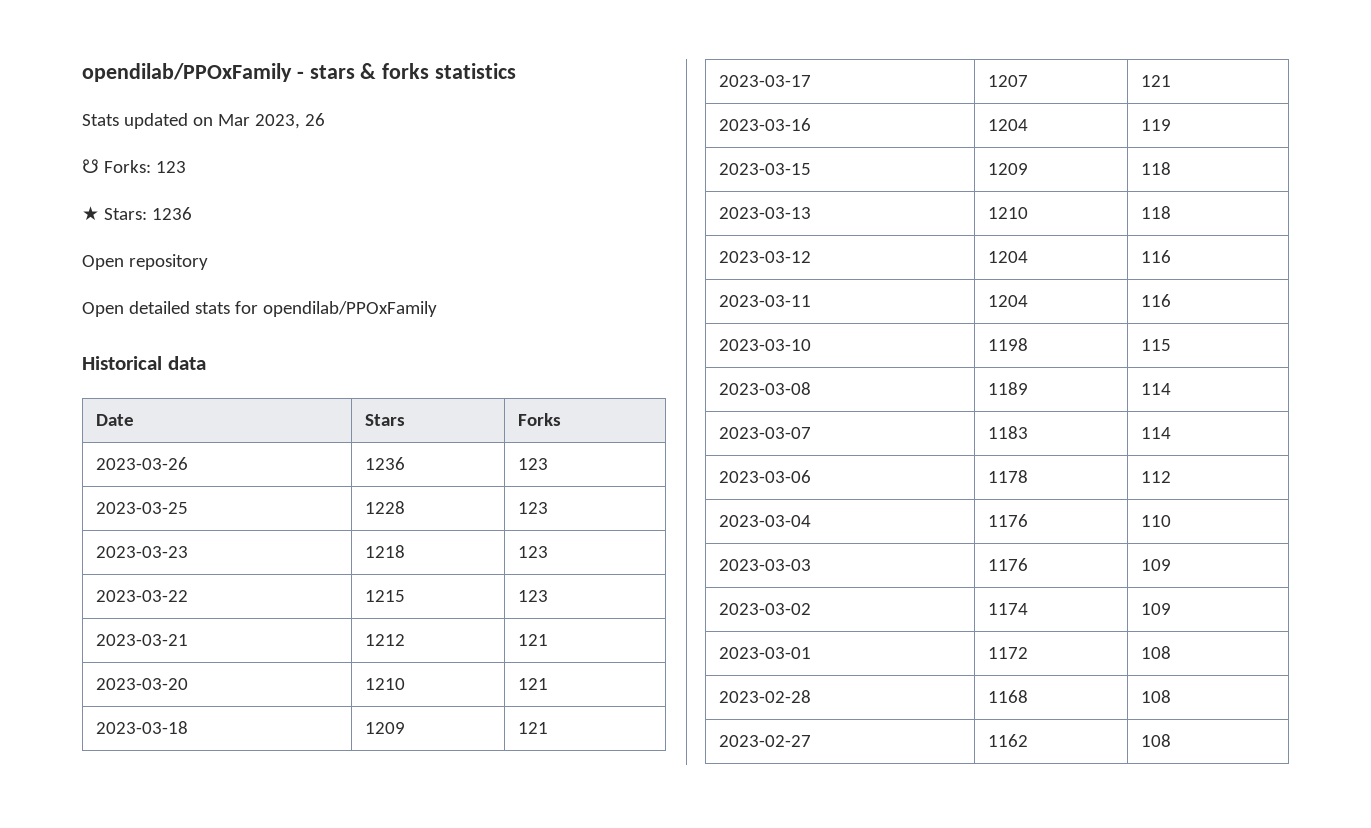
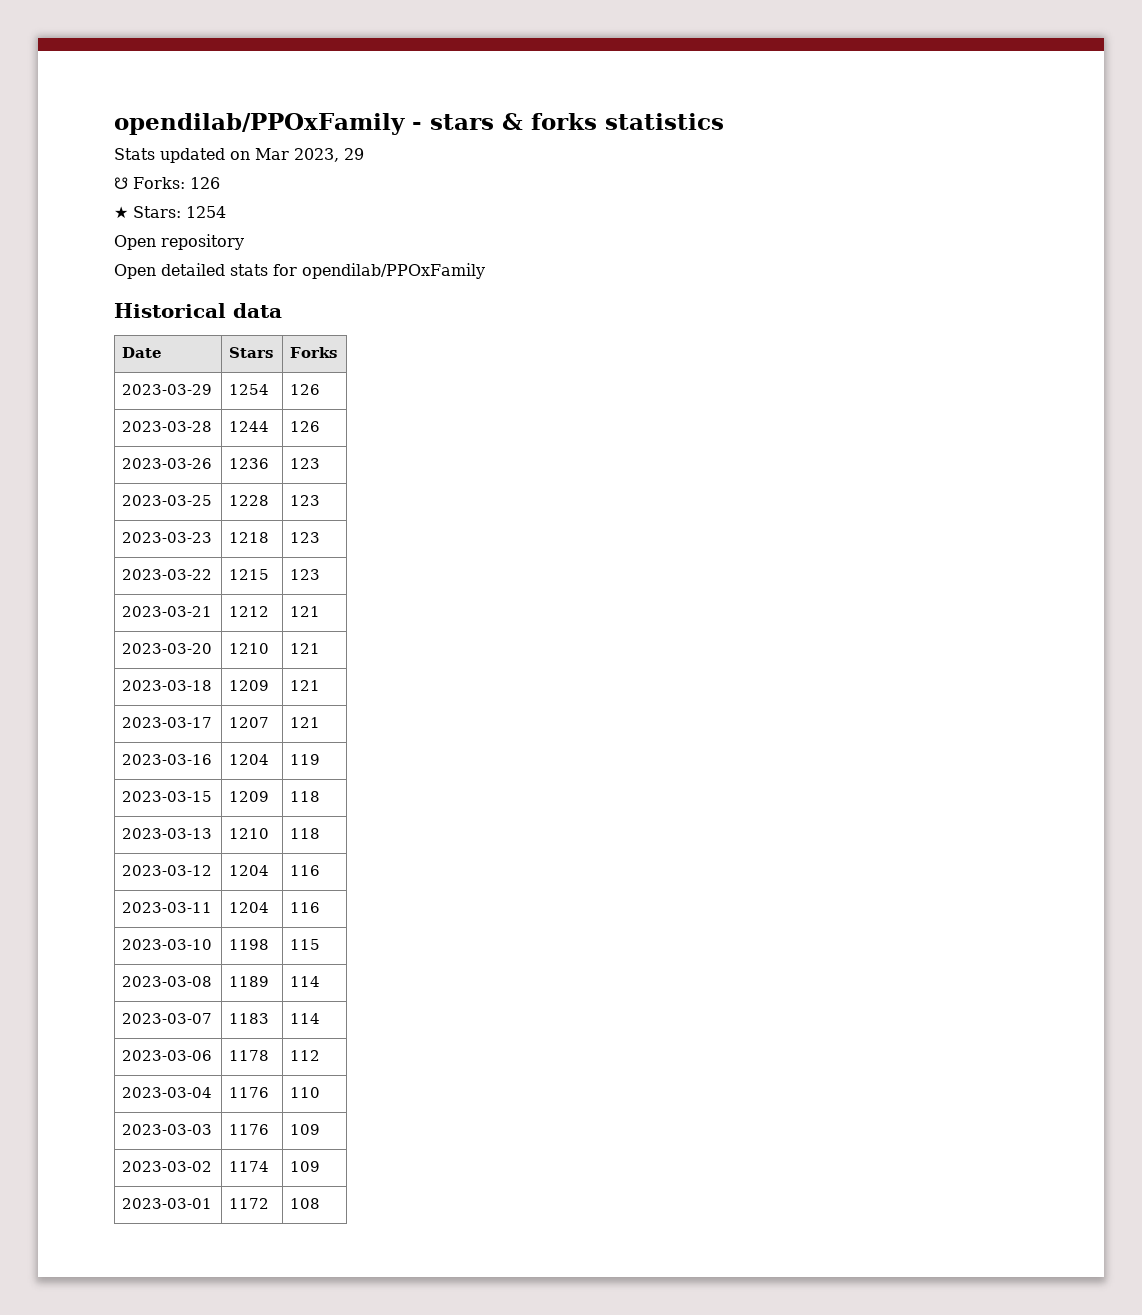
- Stats updated on Mar 2023, 26
+ Stats updated on Mar 2023, 29
- ☋ Forks: 123
+ ☋ Forks: 126
- ★ Stars: 1236
+ ★ Stars: 1254
+ 2023-03-29 | 1254 | 126
+ 2023-03-28 | 1244 | 126
- 2023-02-28 | 1168 | 108
- 2023-02-27 | 1162 | 108

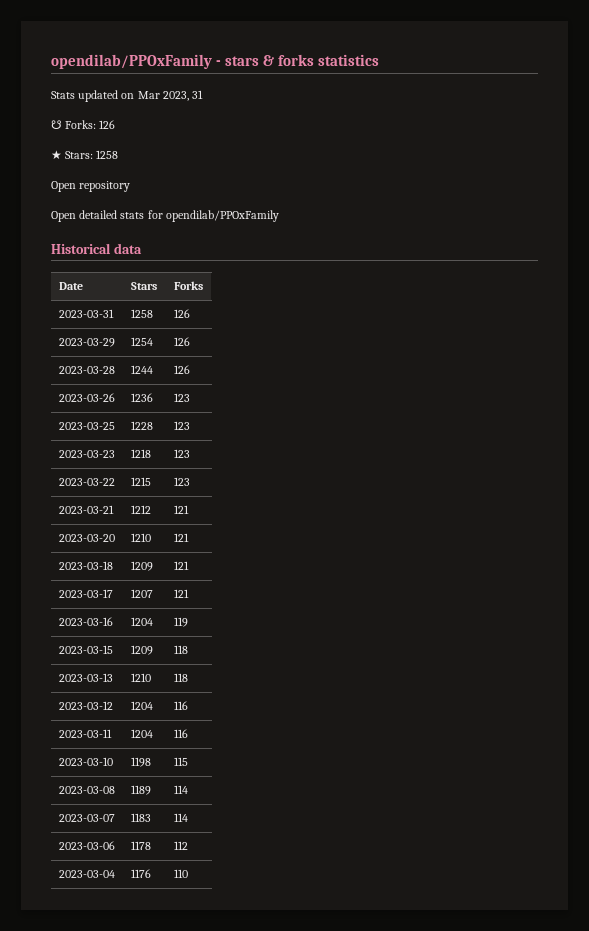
- Stats updated on Mar 2023, 29
+ Stats updated on Mar 2023, 31
- ★ Stars: 1254
+ ★ Stars: 1258
+ 2023-03-31 | 1258 | 126
- 2023-03-03 | 1176 | 109
- 2023-03-02 | 1174 | 109
- 2023-03-01 | 1172 | 108

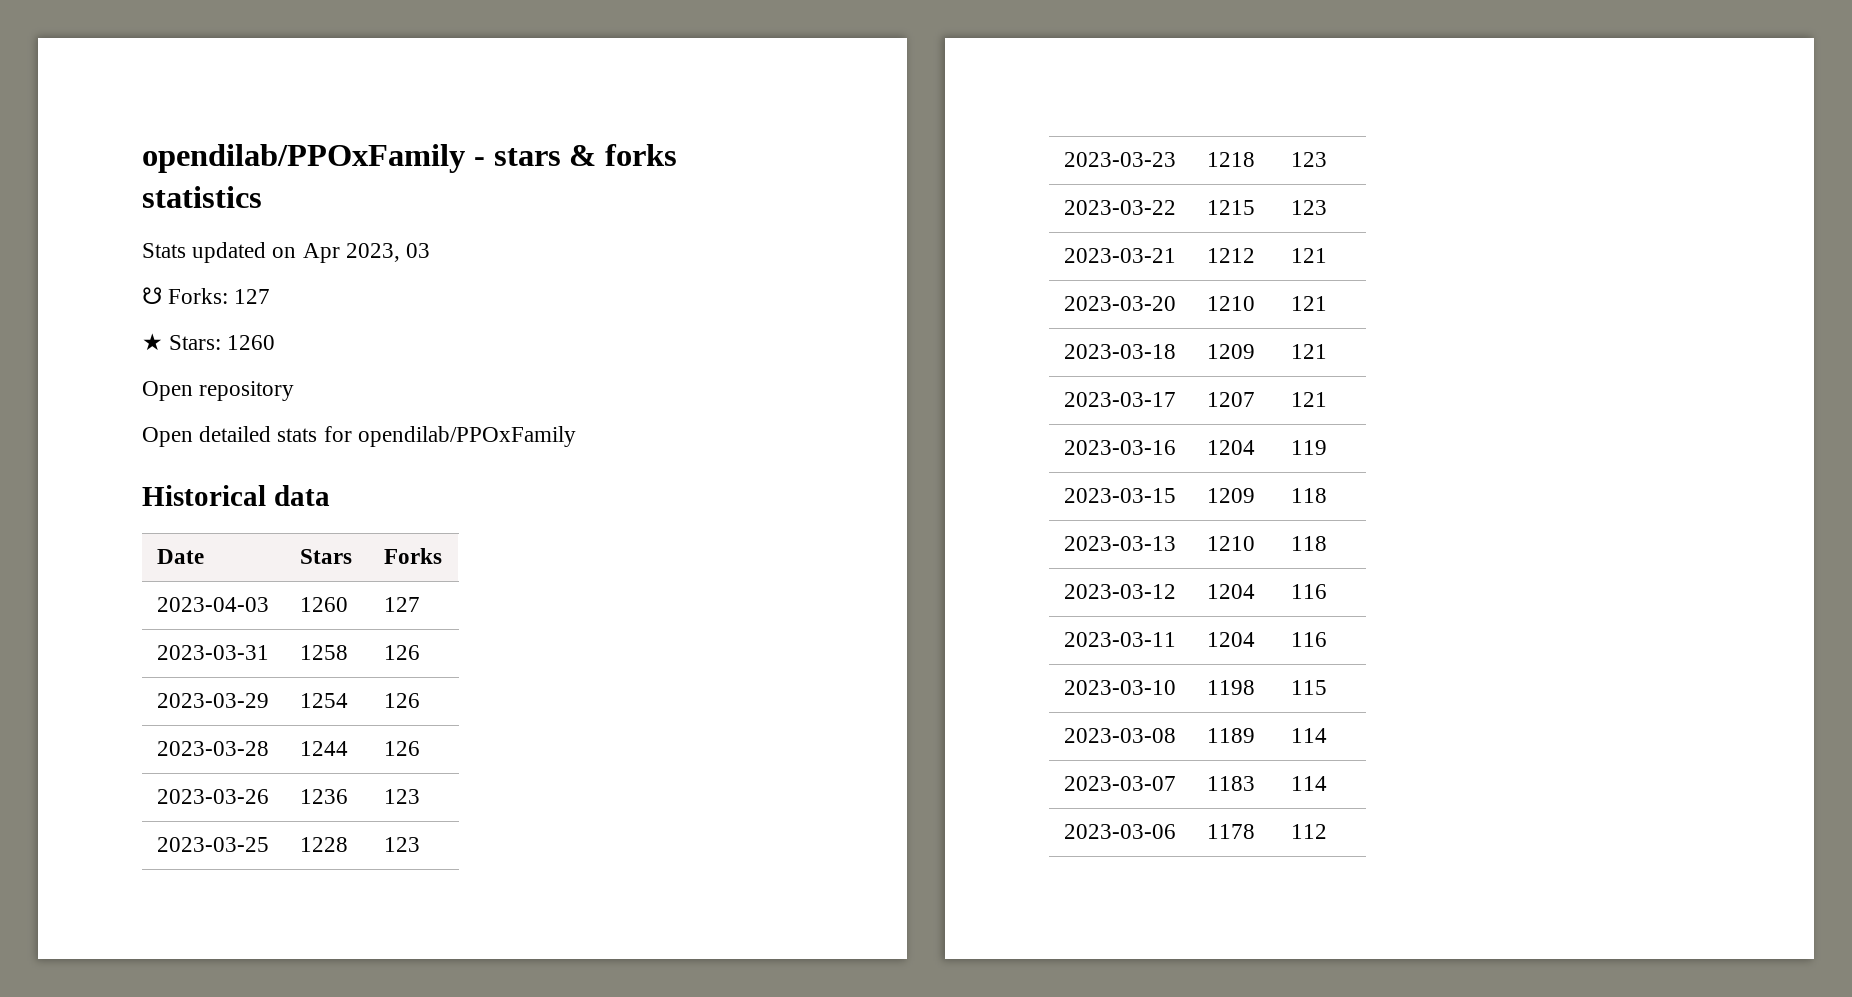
- Stats updated on Mar 2023, 31
+ Stats updated on Apr 2023, 03
- ☋ Forks: 126
+ ☋ Forks: 127
- ★ Stars: 1258
+ ★ Stars: 1260
+ 2023-04-03 | 1260 | 127
- 2023-03-04 | 1176 | 110

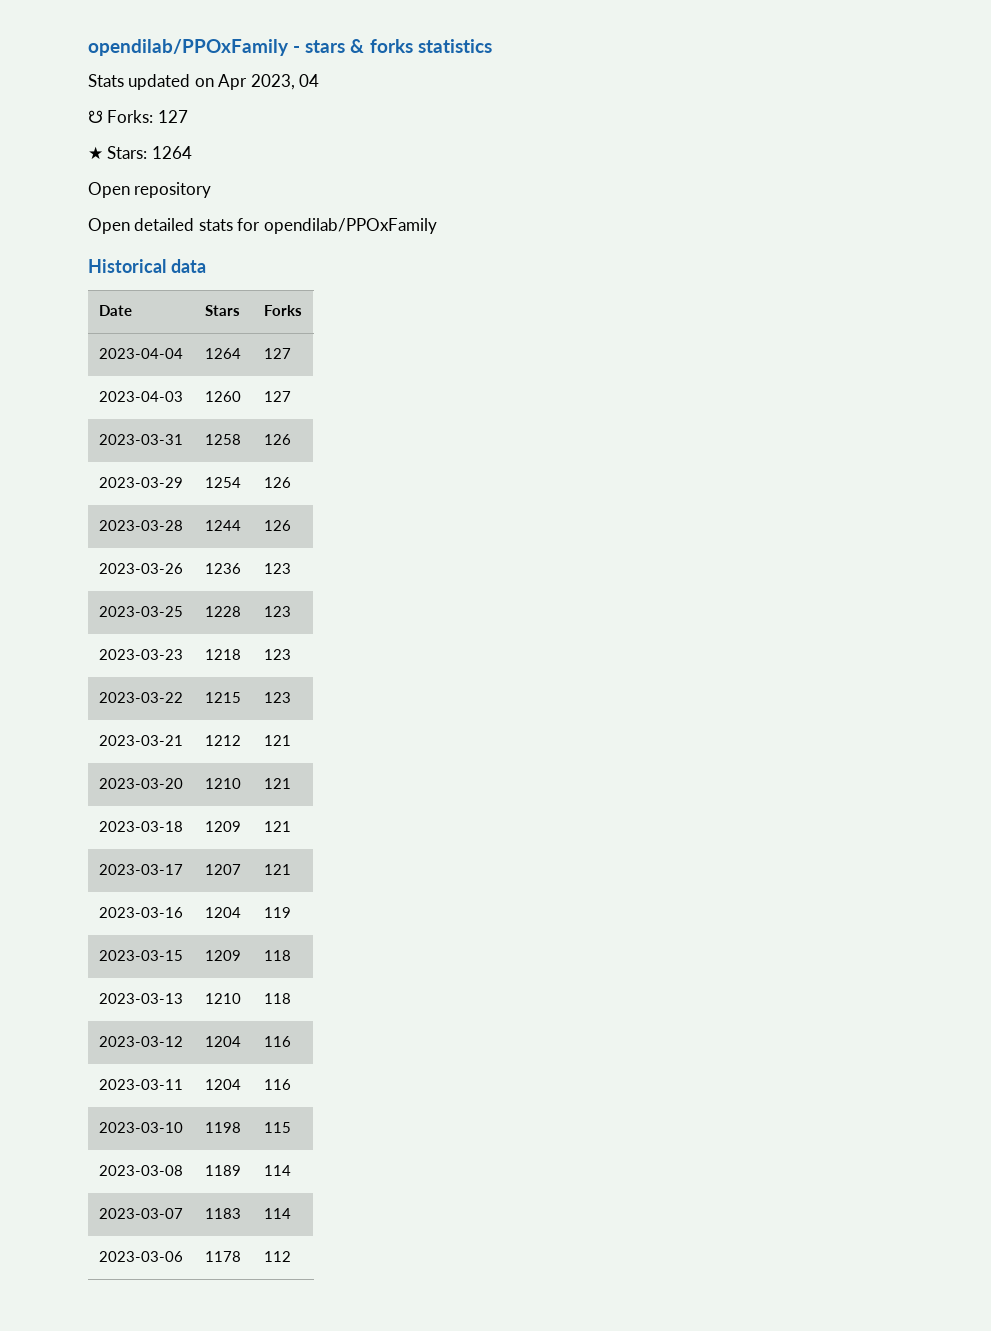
- Stats updated on Apr 2023, 03
+ Stats updated on Apr 2023, 04
- ★ Stars: 1260
+ ★ Stars: 1264
+ 2023-04-04 | 1264 | 127

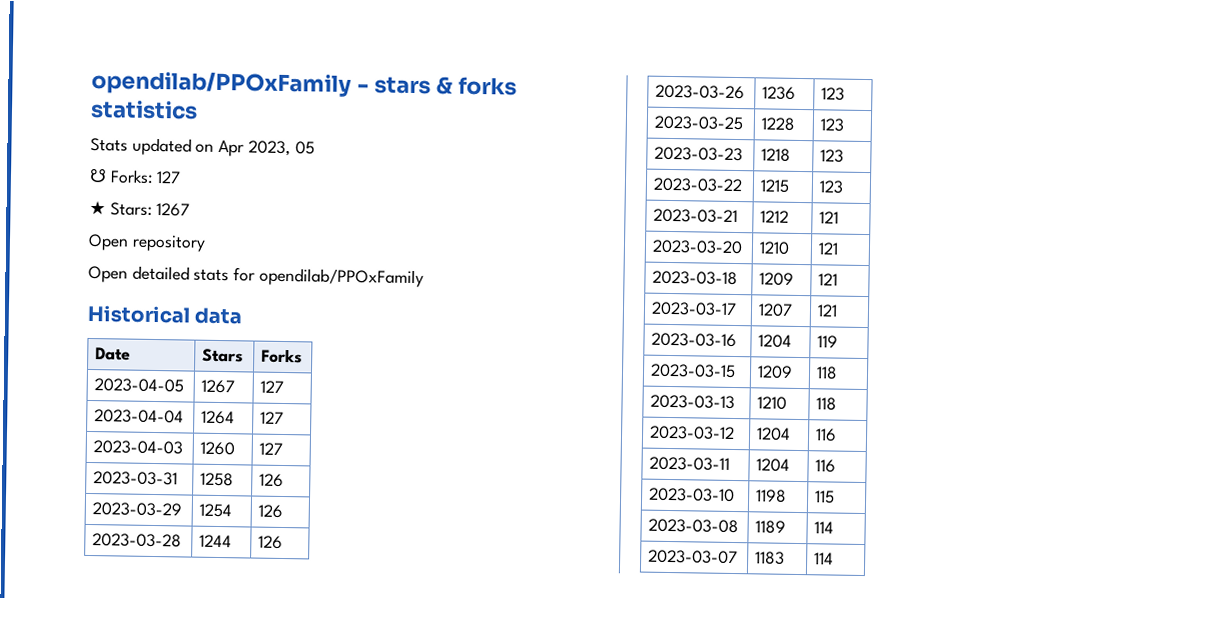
- Stats updated on Apr 2023, 04
+ Stats updated on Apr 2023, 05
- ★ Stars: 1264
+ ★ Stars: 1267
+ 2023-04-05 | 1267 | 127
- 2023-03-06 | 1178 | 112

